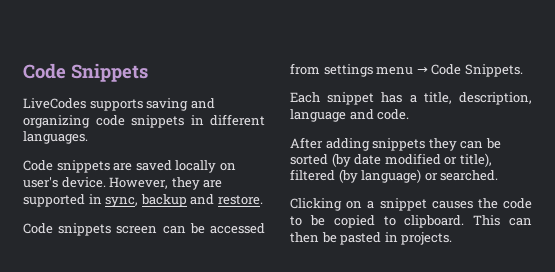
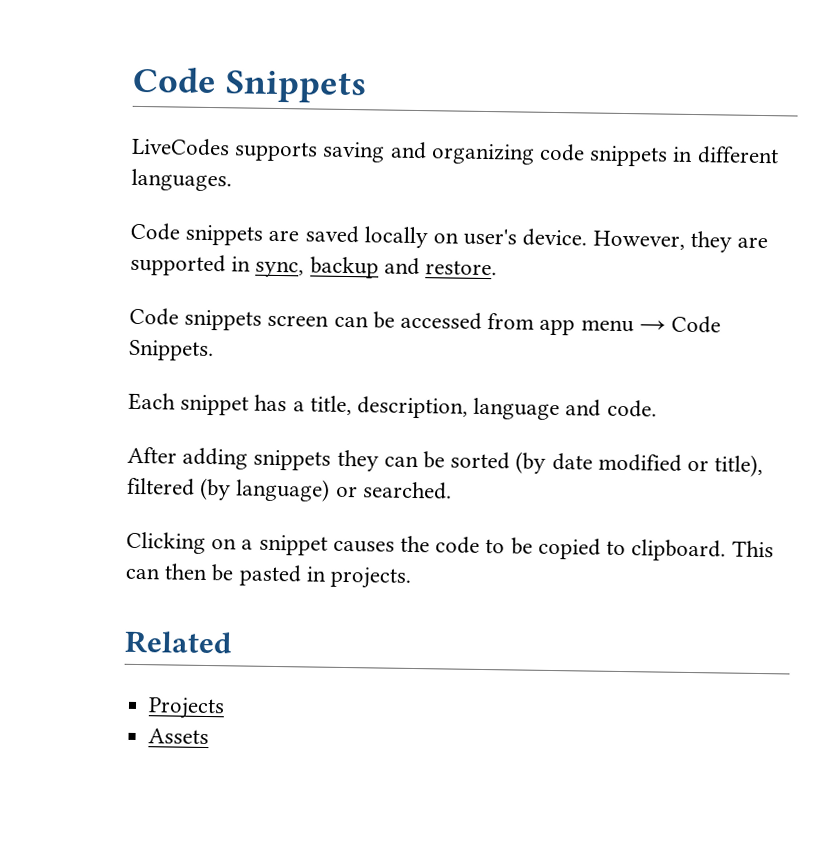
- Code snippets screen can be accessed from settings menu → Code Snippets.
+ Code snippets screen can be accessed from app menu → Code Snippets.
+ Related
+ Projects
+ Assets

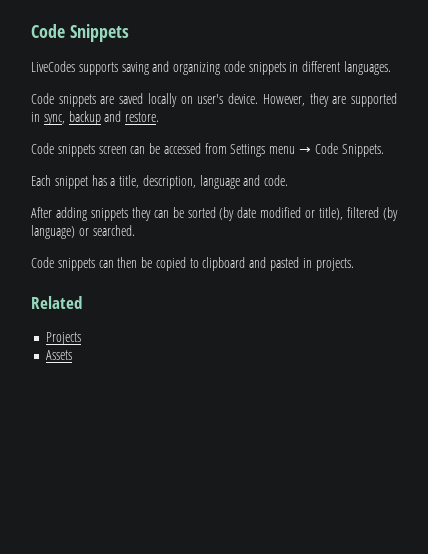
- Code snippets screen can be accessed from app menu → Code Snippets.
+ Code snippets screen can be accessed from Settings menu → Code Snippets.
- Clicking on a snippet causes the code to be copied to clipboard. This can then be pasted in projects.
+ Code snippets can then be copied to clipboard and pasted in projects.

